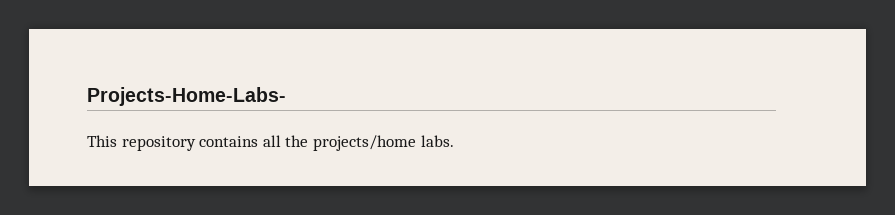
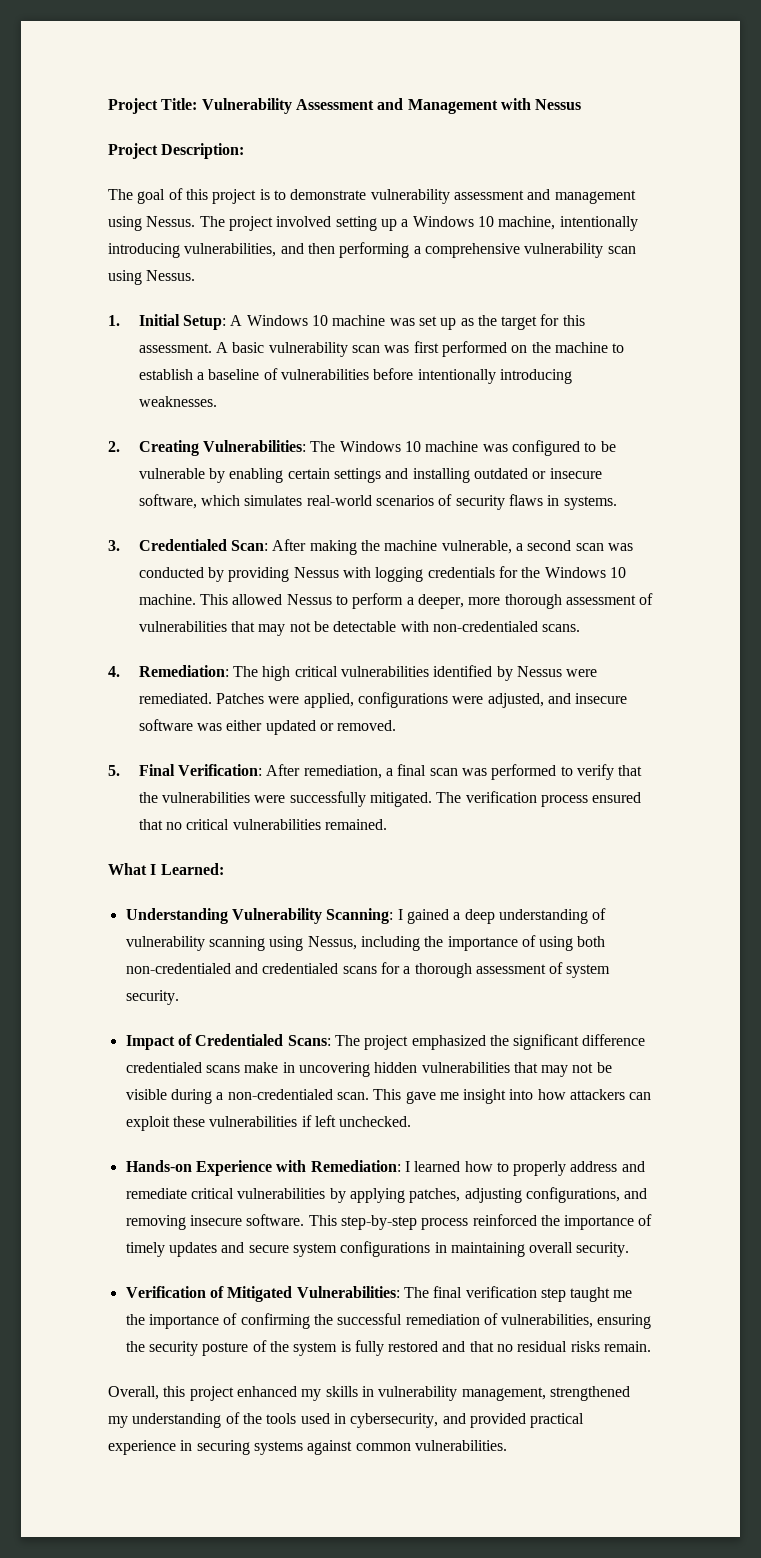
- Projects-Home-Labs-
- This repository contains all the projects/home labs.
+ Project Title: Vulnerability Assessment and Management with Nessus
+ Project Description:
+ The goal of this project is to demonstrate vulnerability assessment and management using Nessus. The project involved setting up a Windows 10 machine, intentionally introducing vulnerabilities, and then performing a comprehensive vulnerability scan using Nessus.
+ 1. Initial Setup: A Windows 10 machine was set up as the target for this assessment. A basic vulnerability scan was first performed on the machine to establish a baseline of vulnerabilities before intentionally introducing weaknesses.
+ 2. Creating Vulnerabilities: The Windows 10 machine was configured to be vulnerable by enabling certain settings and installing outdated or insecure software, which simulates real-world scenarios of security flaws in systems.
+ 3. Credentialed Scan: After making the machine vulnerable, a second scan was conducted by providing Nessus with logging credentials for the Windows 10 machine. This allowed Nessus to perform a deeper, more thorough assessment of vulnerabilities that may not be detectable with non-credentialed scans.
+ 4. Remediation: The high critical vulnerabilities identified by Nessus were remediated. Patches were applied, configurations were adjusted, and insecure software was either updated or removed.
+ 5. Final Verification: After remediation, a final scan was performed to verify that the vulnerabilities were successfully mitigated. The verification process ensured that no critical vulnerabilities remained.
+ What I Learned:
+ Understanding Vulnerability Scanning: I gained a deep understanding of vulnerability scanning using Nessus, including the importance of using both non-credentialed and credentialed scans for a thorough assessment of system security.
+ Impact of Credentialed Scans: The project emphasized the significant difference credentialed scans make in uncovering hidden vulnerabilities that may not be visible during a non-credentialed scan. This gave me insight into how attackers can exploit these vulnerabilities if left unchecked.
+ Hands-on Experience with Remediation: I learned how to properly address and remediate critical vulnerabilities by applying patches, adjusting configurations, and removing insecure software. This step-by-step process reinforced the importance of timely updates and secure system configurations in maintaining overall security.
+ Verification of Mitigated Vulnerabilities: The final verification step taught me the importance of confirming the successful remediation of vulnerabilities, ensuring the security posture of the system is fully restored and that no residual risks remain.
+ Overall, this project enhanced my skills in vulnerability management, strengthened my understanding of the tools used in cybersecurity, and provided practical experience in securing systems against common vulnerabilities.

